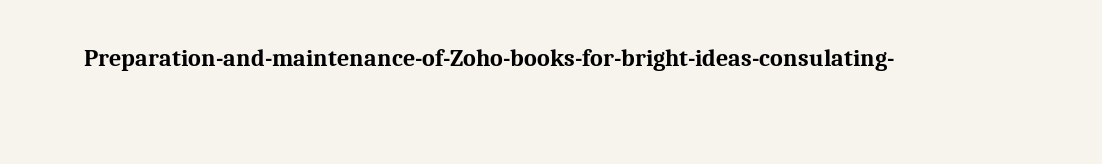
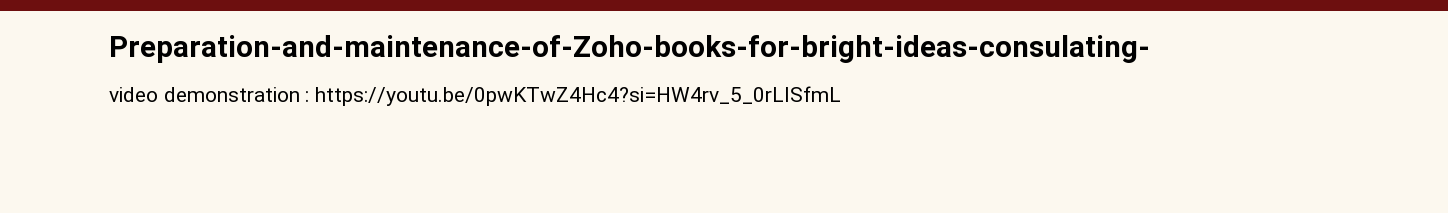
+ video demonstration : https://youtu.be/0pwKTwZ4Hc4?si=HW4rv_5_0rLlSfmL

